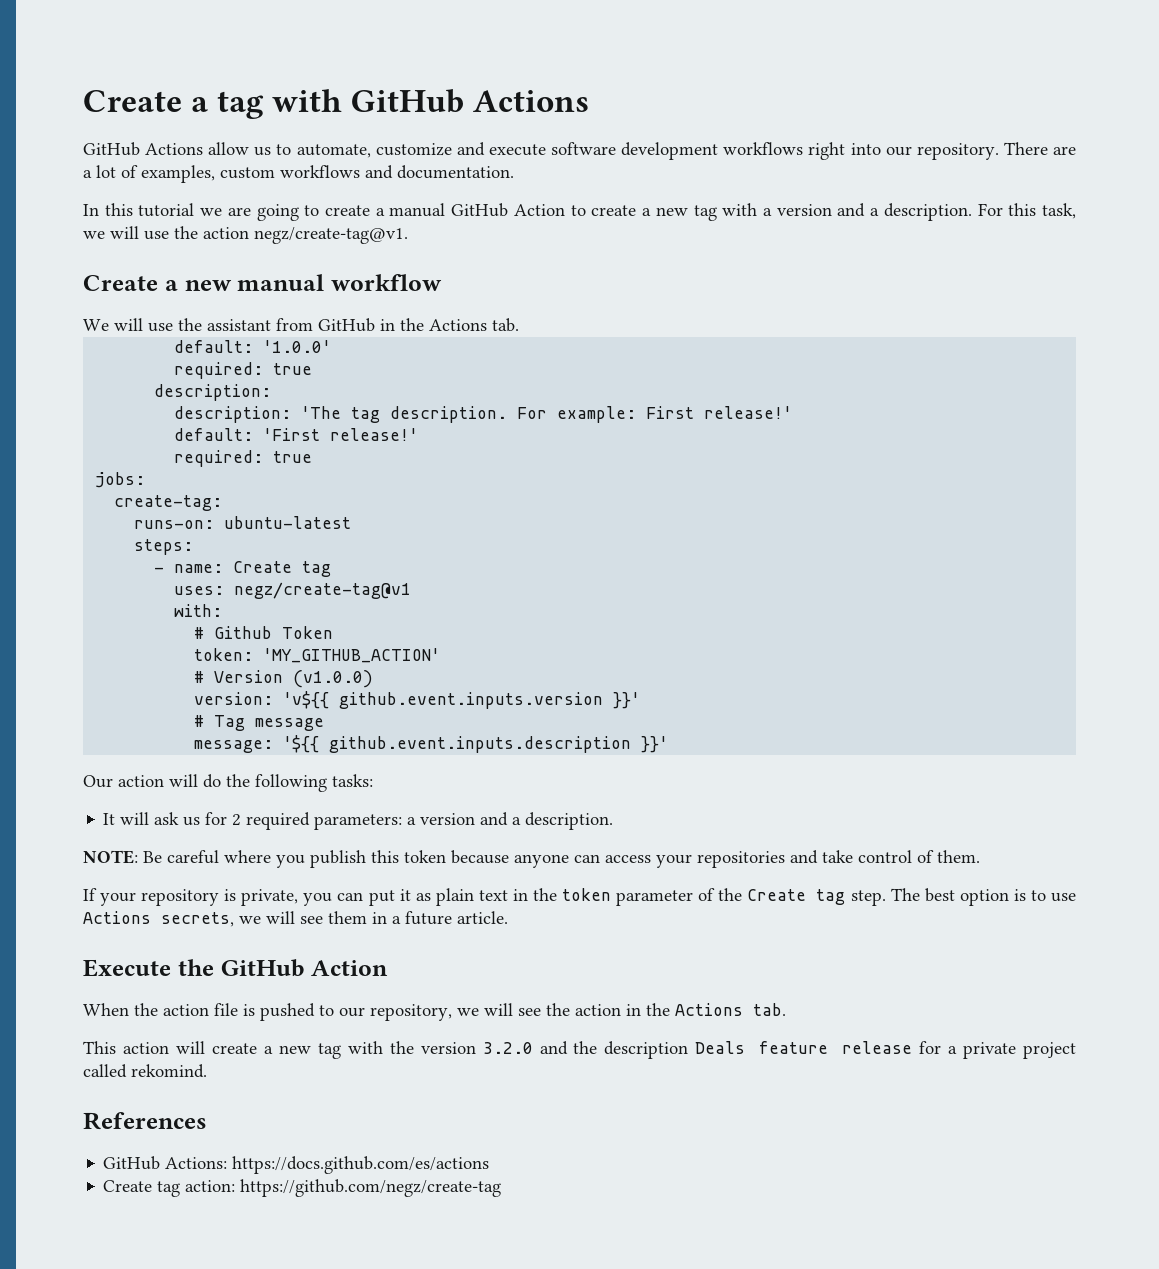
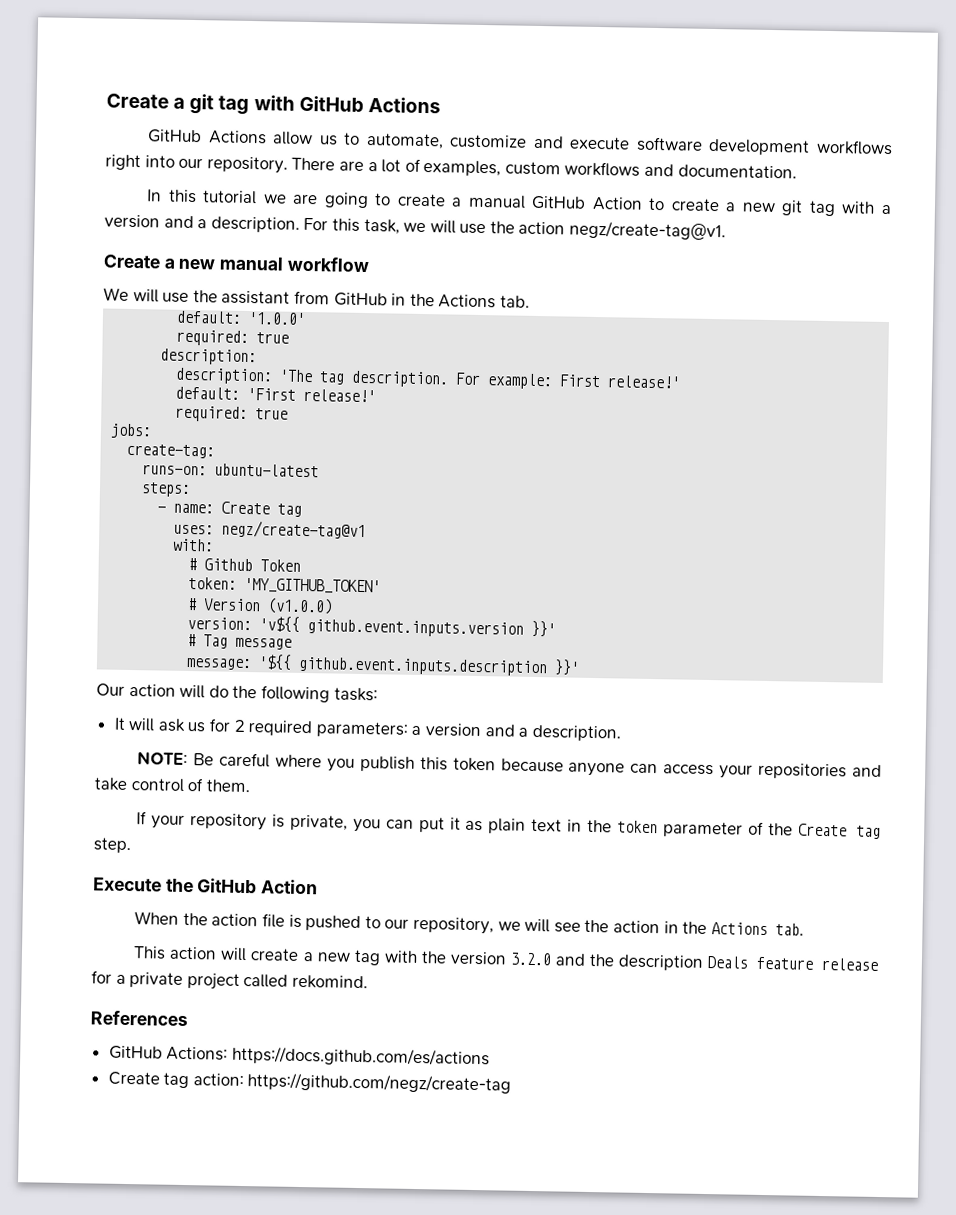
- Create a tag with GitHub Actions
+ Create a git tag with GitHub Actions
- In this tutorial we are going to create a manual GitHub Action to create a new tag with a version and a description.
+ In this tutorial we are going to create a manual GitHub Action to create a new git tag with a version and a description.
- token: 'MY_GITHUB_ACTION'
+ token: 'MY_GITHUB_TOKEN'
- The best option is to use Actions secrets, we will see them in a future article.

